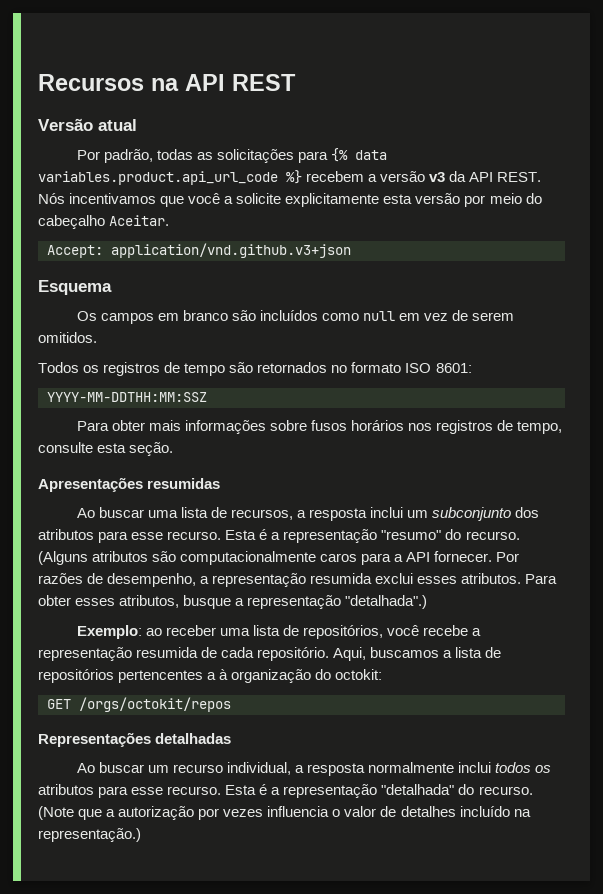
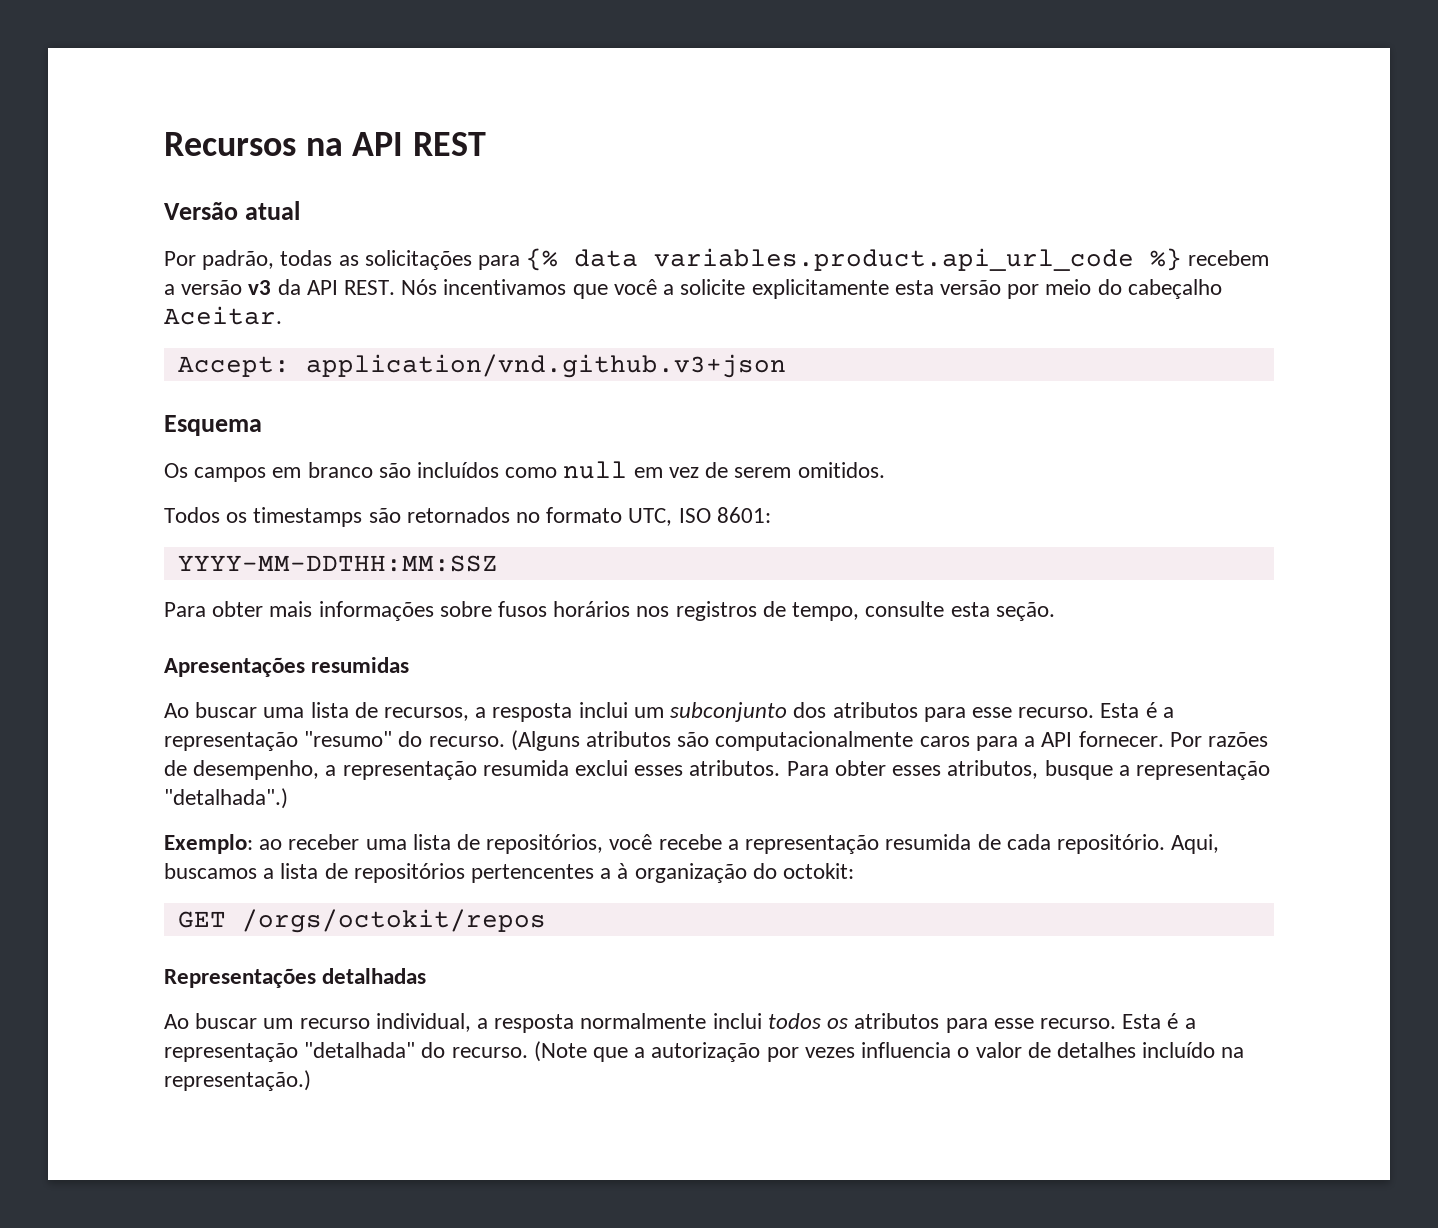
- Todos os registros de tempo são retornados no formato ISO 8601:
+ Todos os timestamps são retornados no formato UTC, ISO 8601:

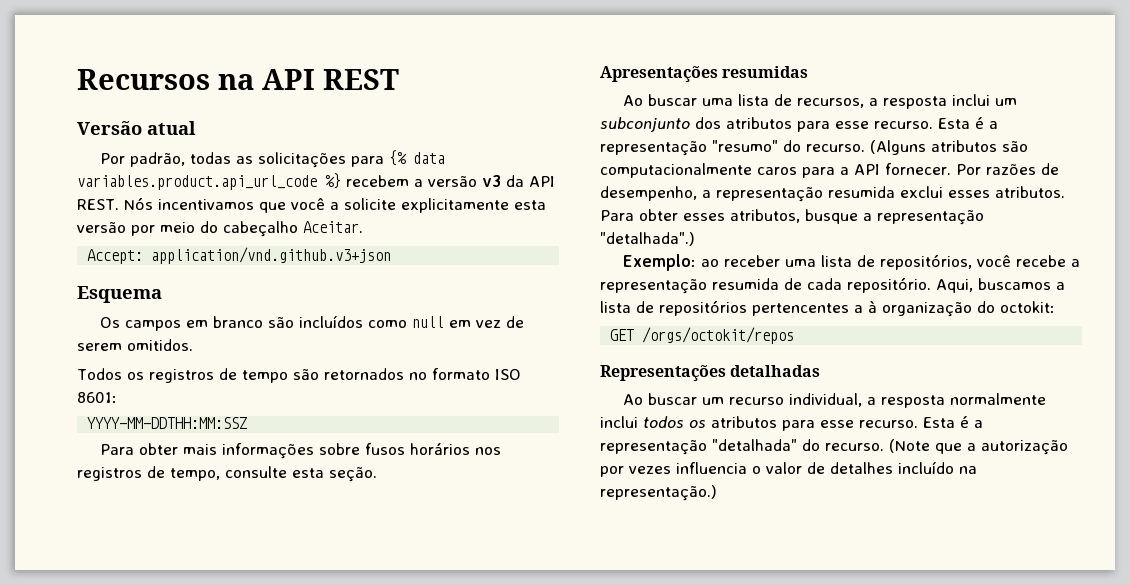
- Todos os timestamps são retornados no formato UTC, ISO 8601:
+ Todos os registros de tempo são retornados no formato ISO 8601:

